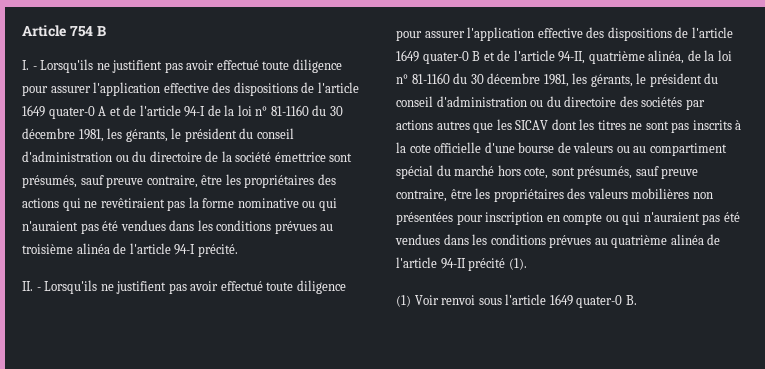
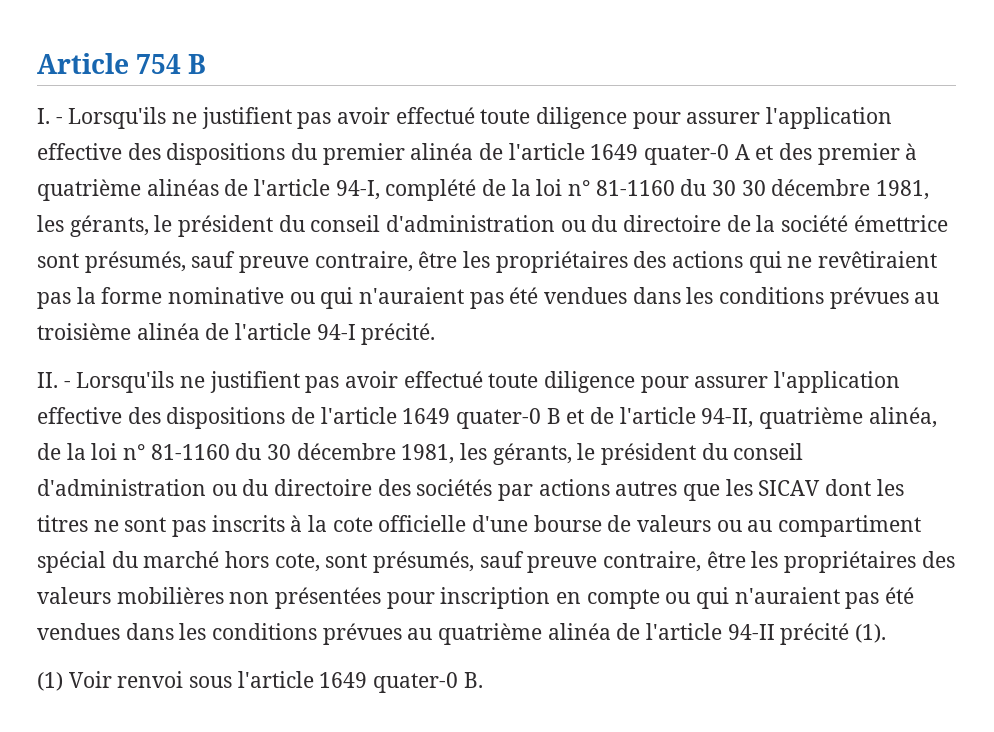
- I. - Lorsqu'ils ne justifient pas avoir effectué toute diligence pour assurer l'application effective des dispositions de l'article 1649 quater-0 A et de l'article 94-I de la loi n° 81-1160 du 30 décembre 1981, les gérants, le président du conseil d'administration ou du directoire de la société émettrice sont présumés, sauf preuve contraire, être les propriétaires des actions qui ne revêtiraient pas la forme nominative ou qui n'auraient pas été vendues dans les conditions prévues au troisième alinéa de l'article 94-I précité.
+ I. - Lorsqu'ils ne justifient pas avoir effectué toute diligence pour assurer l'application effective des dispositions du premier alinéa de l'article 1649 quater-0 A et des premier à quatrième alinéas de l'article 94-I, complété de la loi n° 81-1160 du 30 30 décembre 1981, les gérants, le président du conseil d'administration ou du directoire de la société émettrice sont présumés, sauf preuve contraire, être les propriétaires des actions qui ne revêtiraient pas la forme nominative ou qui n'auraient pas été vendues dans les conditions prévues au troisième alinéa de l'article 94-I précité.

